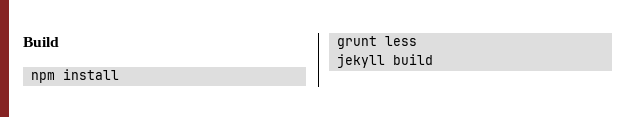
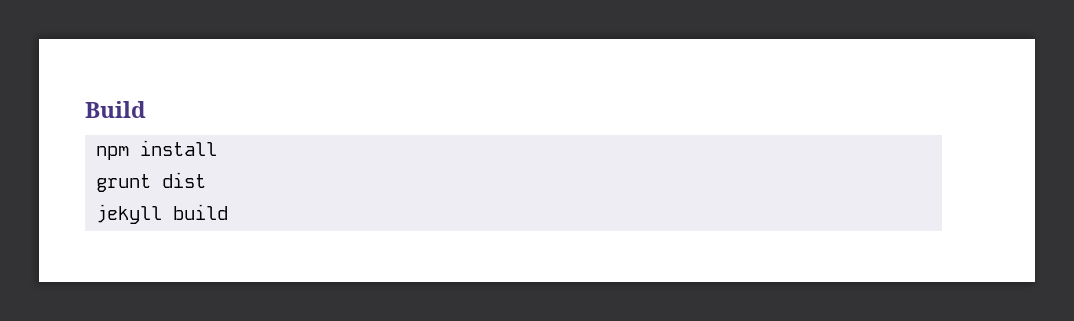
- grunt less
+ grunt dist

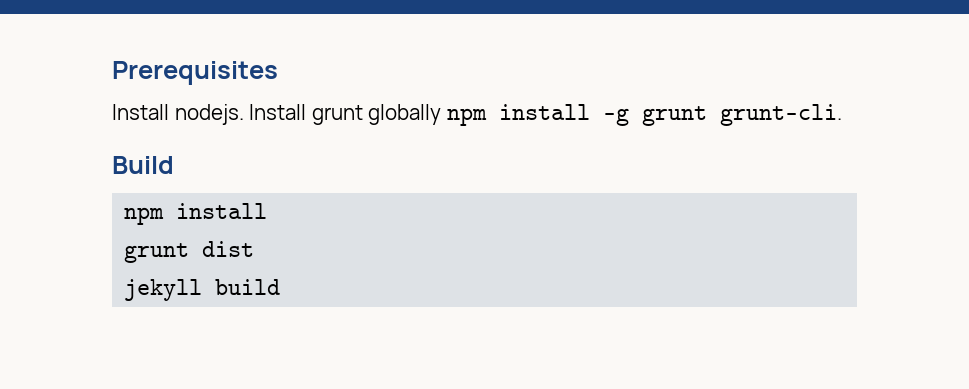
+ Prerequisites
+ Install nodejs. Install grunt globally npm install -g grunt grunt-cli.

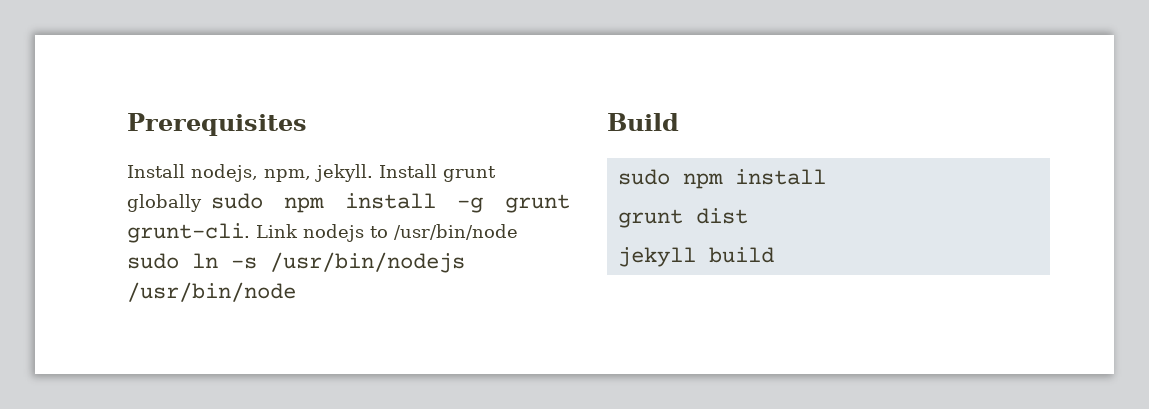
- Install nodejs.
+ Install nodejs, npm, jekyll.
- Install grunt globally npm install -g grunt grunt-cli.
+ Install grunt globally sudo npm install -g grunt grunt-cli. Link nodejs to /usr/bin/node sudo ln -s /usr/bin/nodejs /usr/bin/node
  Build
- npm install
+ sudo npm install

